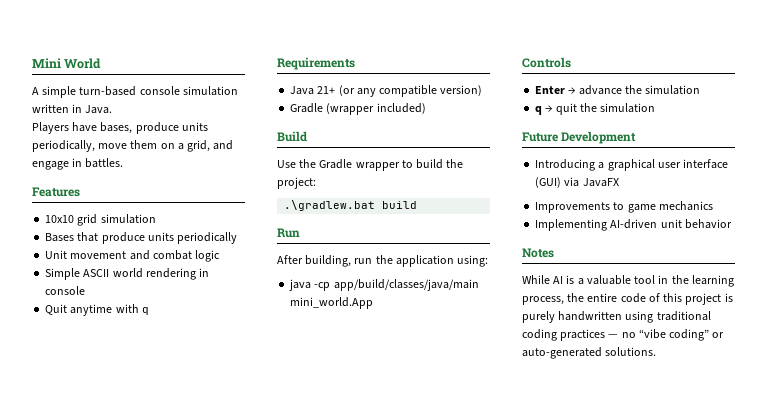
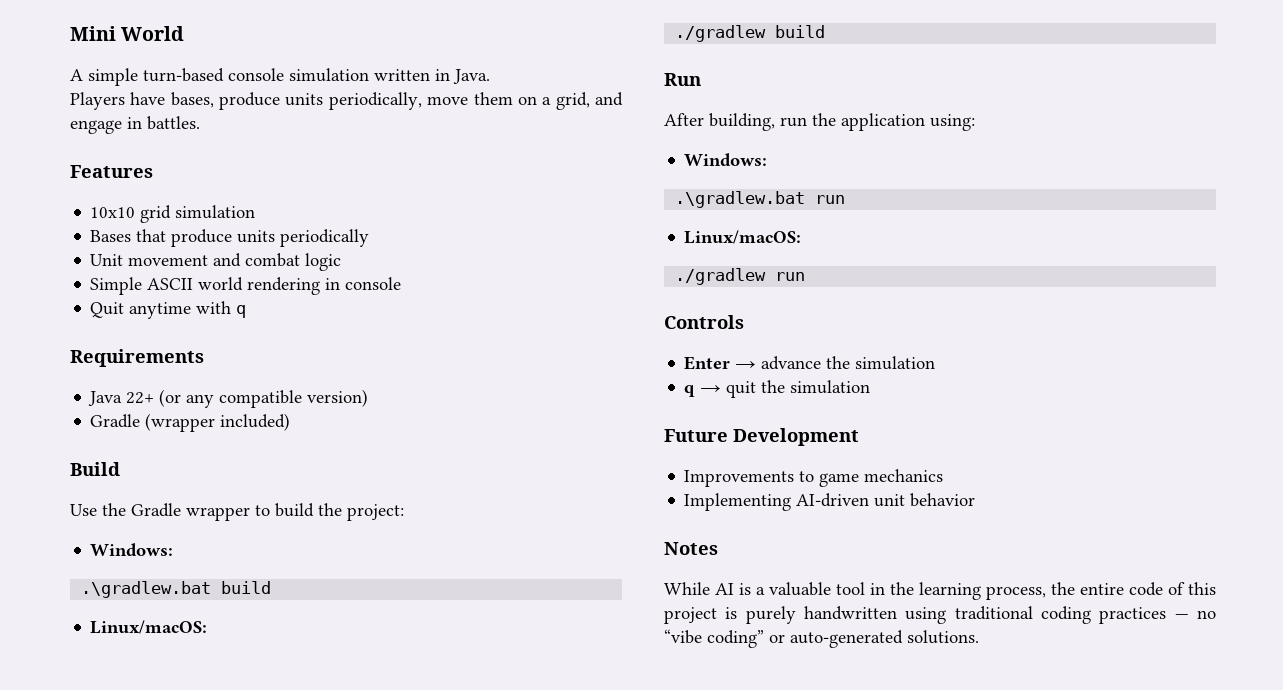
- Java 21+ (or any compatible version)
+ Java 22+ (or any compatible version)
  Use the Gradle wrapper to build the project:
+ Windows:
  .\gradlew.bat build
+ Linux/macOS:
+ ./gradlew build
  After building, run the application using:
- java -cp app/build/classes/java/main mini_world.App
+ Windows:
+ .\gradlew.bat run
+ Linux/macOS:
+ ./gradlew run
- Introducing a graphical user interface (GUI) via JavaFX

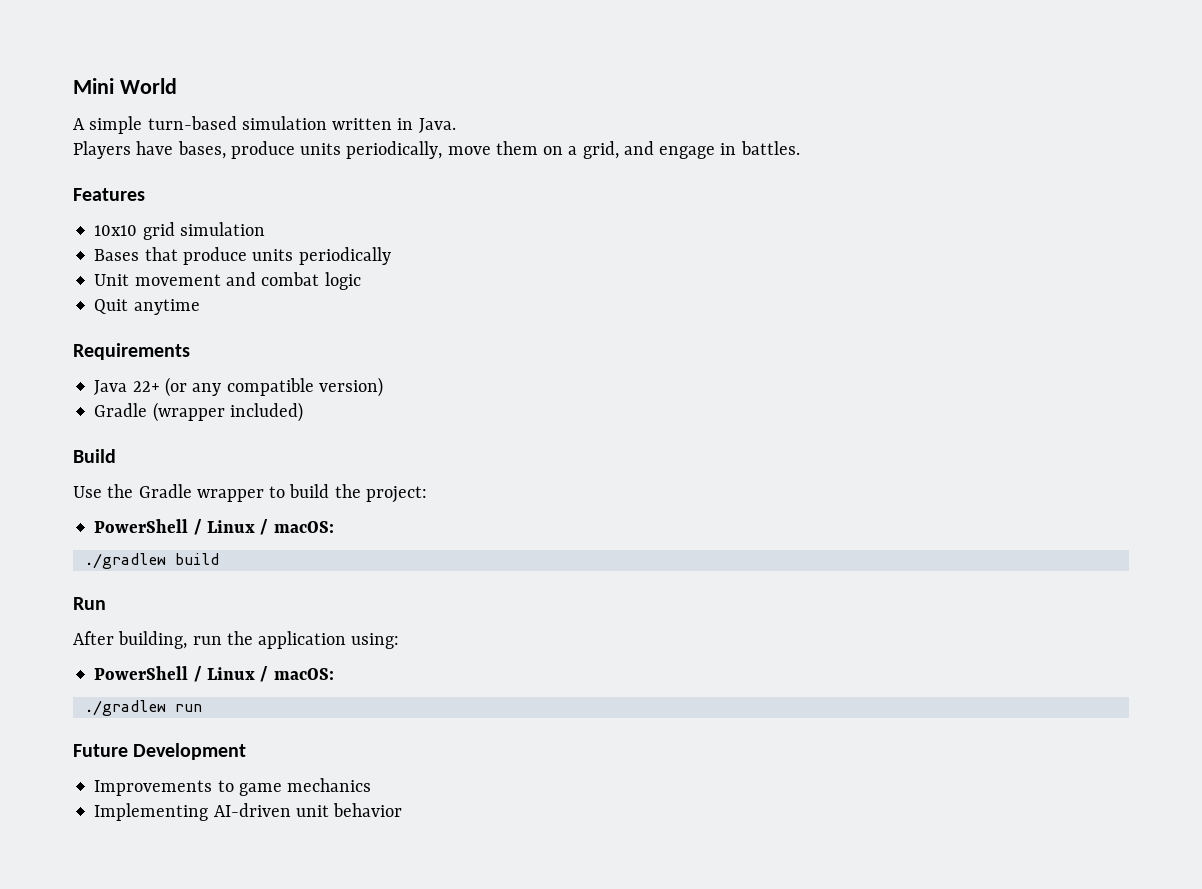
- A simple turn-based console simulation written in Java.
+ A simple turn-based simulation written in Java.
- Simple ASCII world rendering in console
- Quit anytime with q
+ Quit anytime
  Use the Gradle wrapper to build the project:
- Windows:
- .\gradlew.bat build
- Linux/macOS:
+ PowerShell / Linux / macOS:
  After building, run the application using:
- Windows:
- .\gradlew.bat run
- Linux/macOS:
+ PowerShell / Linux / macOS:
  ./gradlew run
- Controls
- Enter → advance the simulation
- q → quit the simulation
- Notes
- While AI is a valuable tool in the learning process, the entire code of this project is purely handwritten using traditional coding practices — no “vibe coding” or auto-generated solutions.

